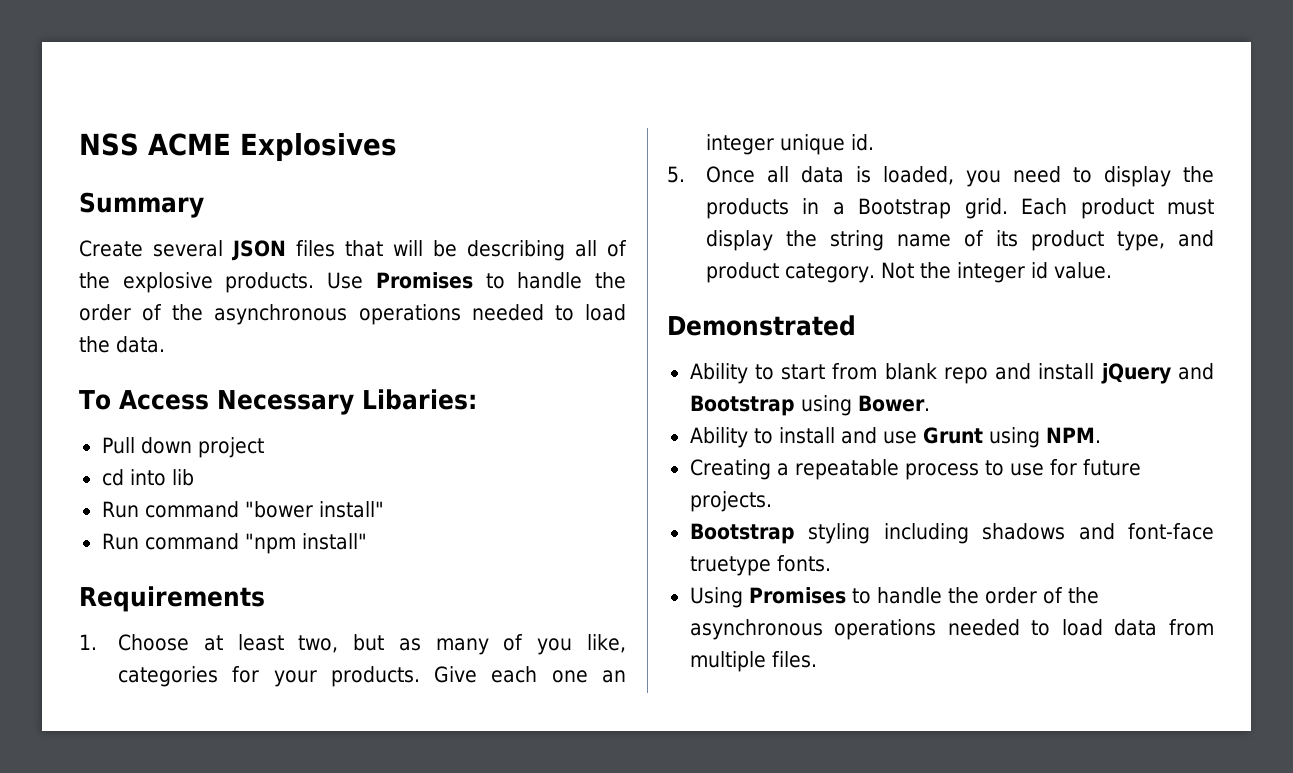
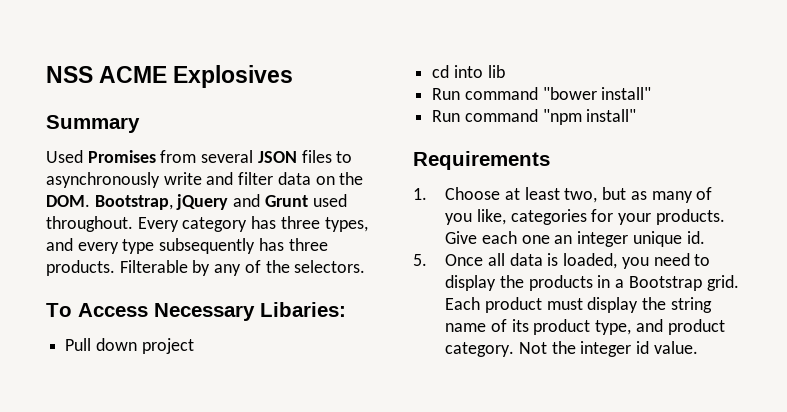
- Create several JSON files that will be describing all of the explosive products. Use Promises to handle the order of the asynchronous operations needed to load the data.
+ Used Promises from several JSON files to asynchronously write and filter data on the DOM. Bootstrap, jQuery and Grunt used throughout. Every category has three types, and every type subsequently has three products. Filterable by any of the selectors.
- Demonstrated
- Ability to start from blank repo and install jQuery and Bootstrap using Bower.
- Ability to install and use Grunt using NPM.
- Creating a repeatable process to use for future projects.
- Bootstrap styling including shadows and font-face truetype fonts.
- Using Promises to handle the order of the asynchronous operations needed to load data from multiple files.

